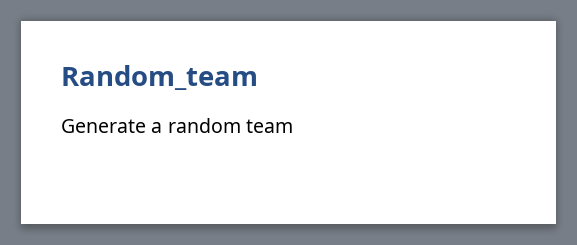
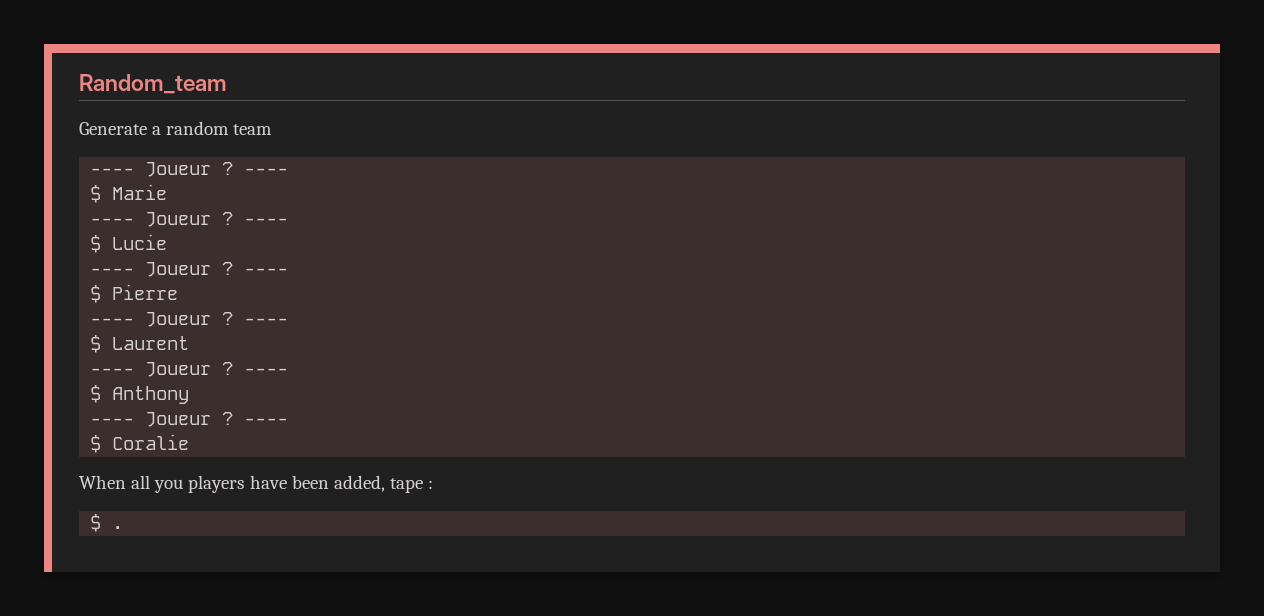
  Generate a random team
+ ---- Joueur ? ----
+ $ Marie
+ ---- Joueur ? ----
+ $ Lucie
+ ---- Joueur ? ----
+ $ Pierre
+ ---- Joueur ? ----
+ $ Laurent
+ ---- Joueur ? ----
+ $ Anthony
+ ---- Joueur ? ----
+ $ Coralie
+ When all you players have been added, tape :
+ $ .

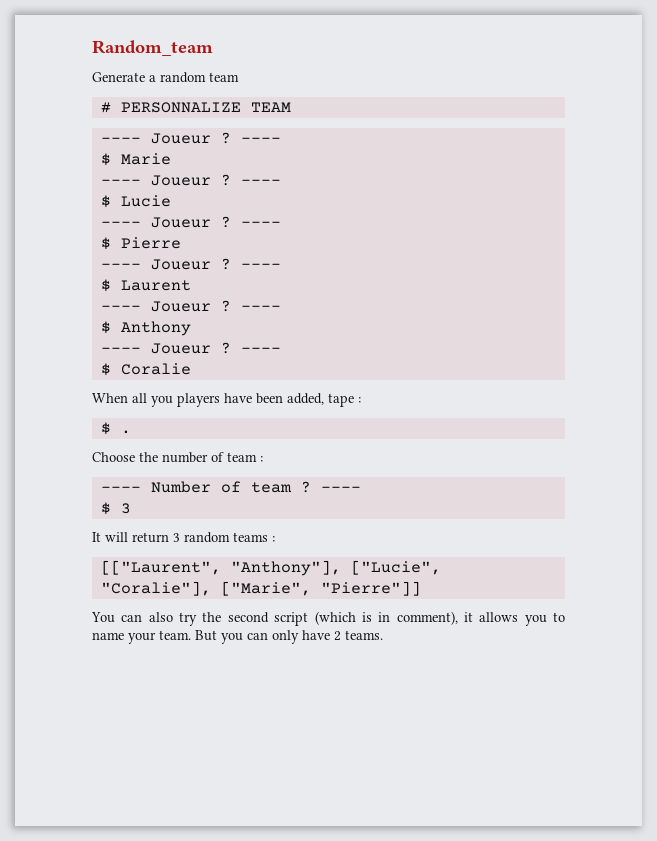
+ # PERSONNALIZE TEAM
+ Choose the number of team :
+ ---- Number of team ? ----
+ $ 3
+ It will return 3 random teams :
+ [["Laurent", "Anthony"], ["Lucie", "Coralie"], ["Marie", "Pierre"]]
+ You can also try the second script (which is in comment), it allows you to name your team. But you can only have 2 teams.

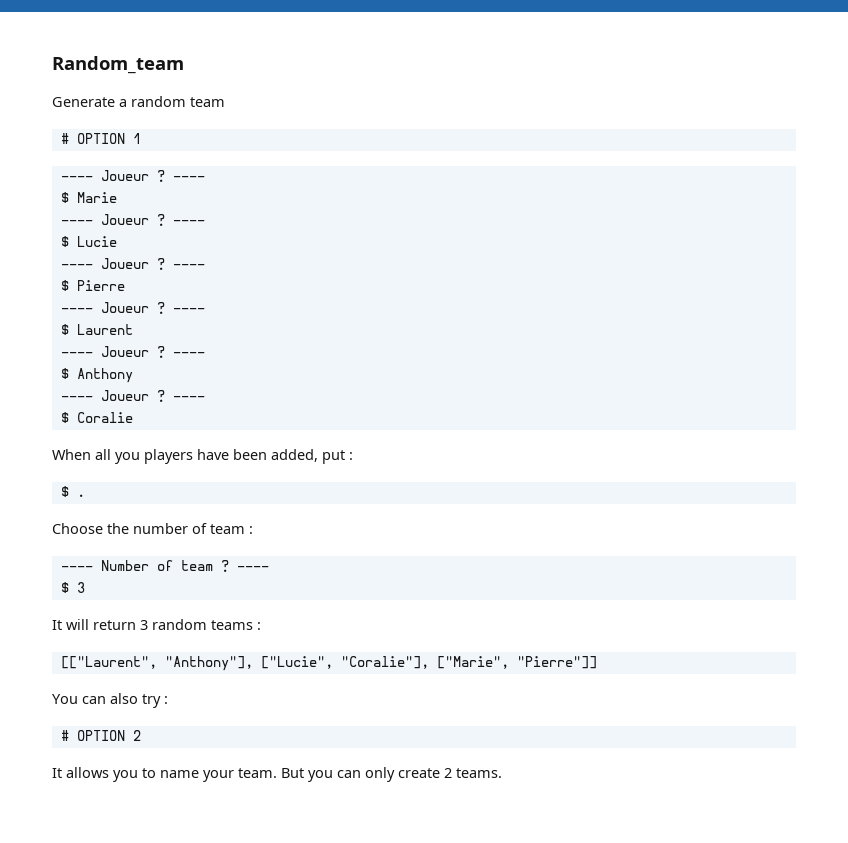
- # PERSONNALIZE TEAM
+ # OPTION 1
- When all you players have been added, tape :
+ When all you players have been added, put :
- You can also try the second script (which is in comment), it allows you to name your team.
+ You can also try :
+ # OPTION 2
+ It allows you to name your team.
- But you can only have 2 teams.
+ But you can only create 2 teams.

